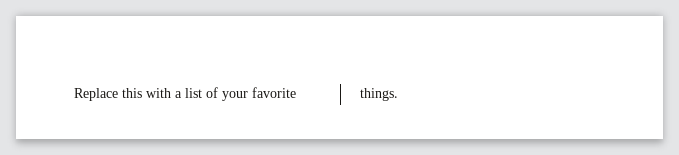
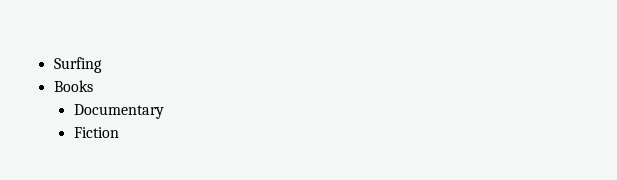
- Replace this with a list of your favorite things.
+ Surfing
+ Books
+ Documentary
+ Fiction

